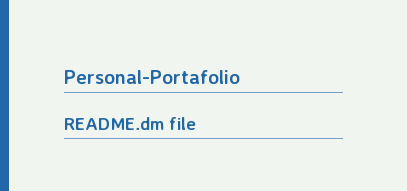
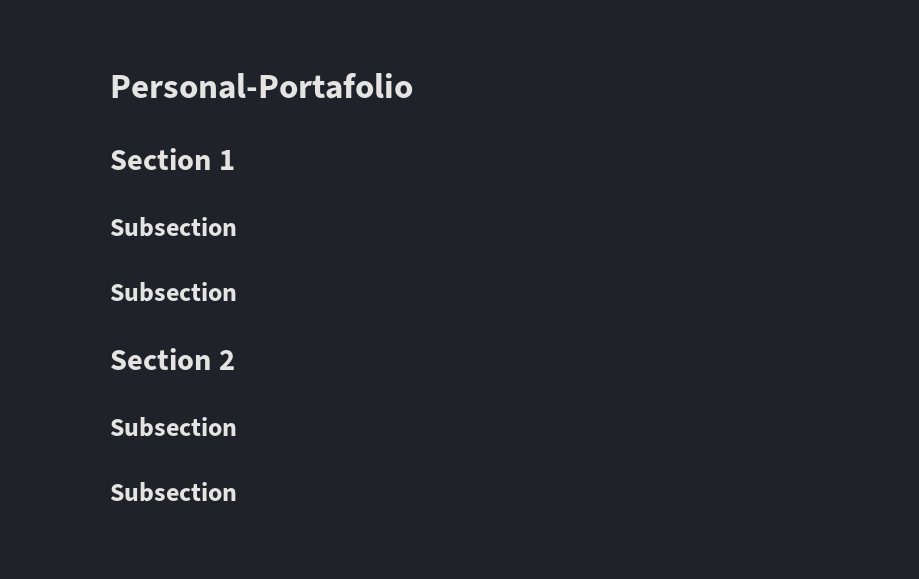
- README.dm file
+ Section 1
+ Subsection
+ Subsection
+ Section 2
+ Subsection
+ Subsection

